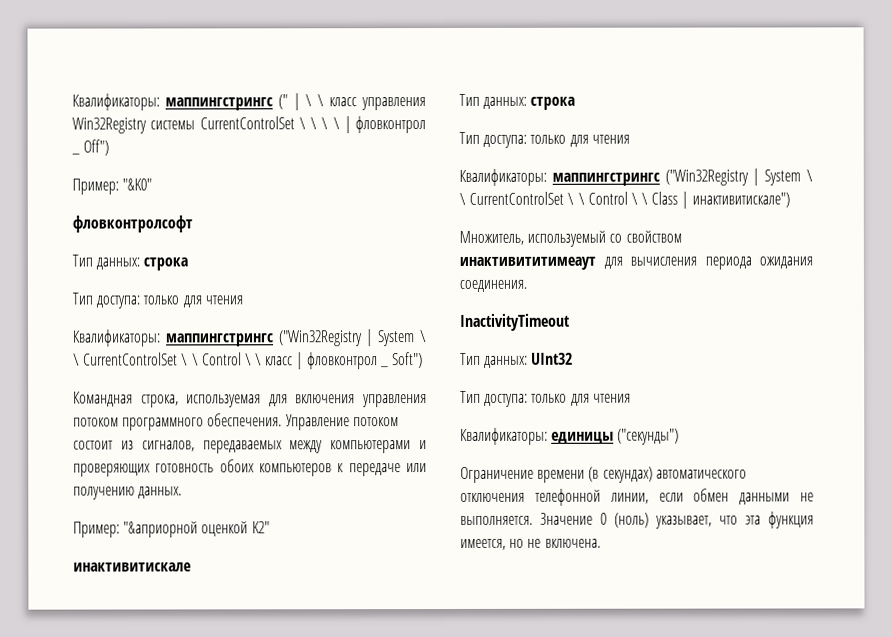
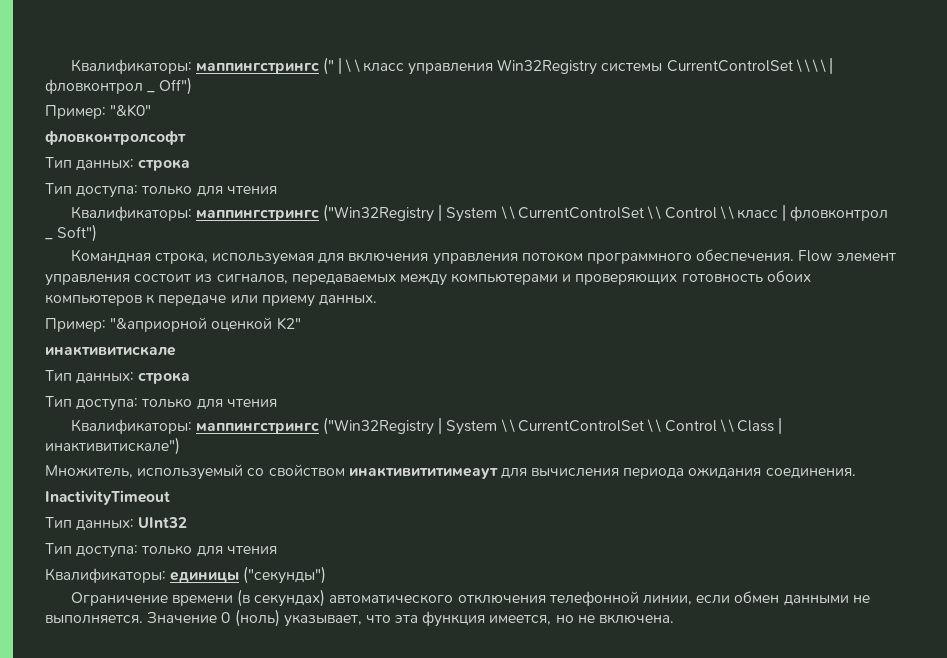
- Управление потоком состоит из сигналов, передаваемых между компьютерами и проверяющих готовность обоих компьютеров к передаче или получению данных.
+ Flow элемент управления состоит из сигналов, передаваемых между компьютерами и проверяющих готовность обоих компьютеров к передаче или приему данных.

